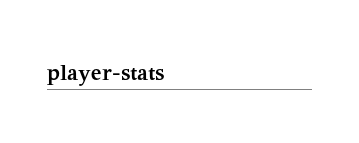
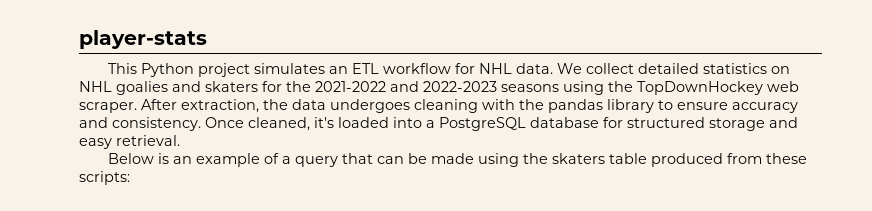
+ This Python project simulates an ETL workflow for NHL data. We collect detailed statistics on NHL goalies and skaters for the 2021-2022 and 2022-2023 seasons using the TopDownHockey web scraper. After extraction, the data undergoes cleaning with the pandas library to ensure accuracy and consistency. Once cleaned, it's loaded into a PostgreSQL database for structured storage and easy retrieval.
+ Below is an example of a query that can be made using the skaters table produced from these scripts:

